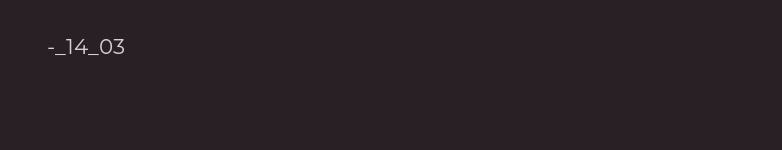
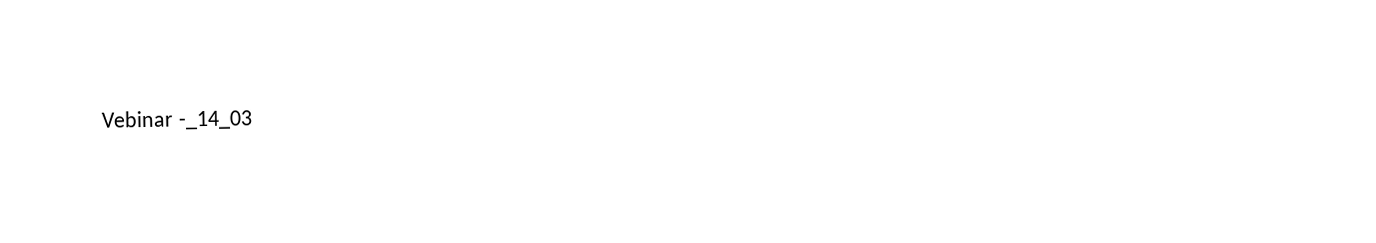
- -_14_03
+ Vebinar -_14_03

